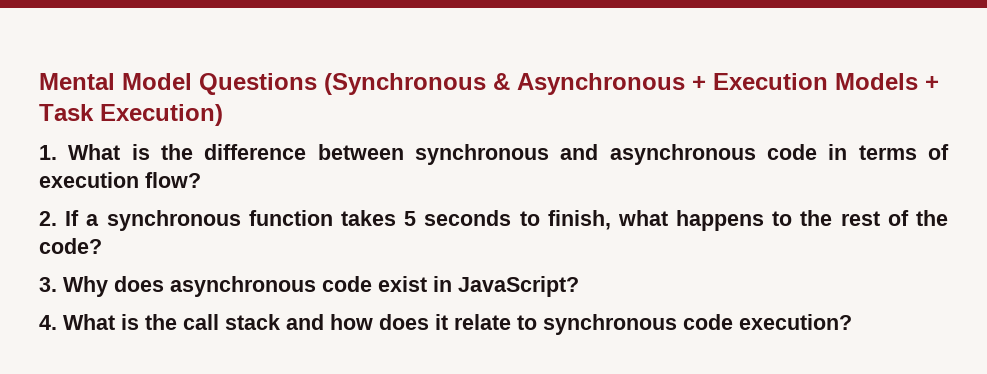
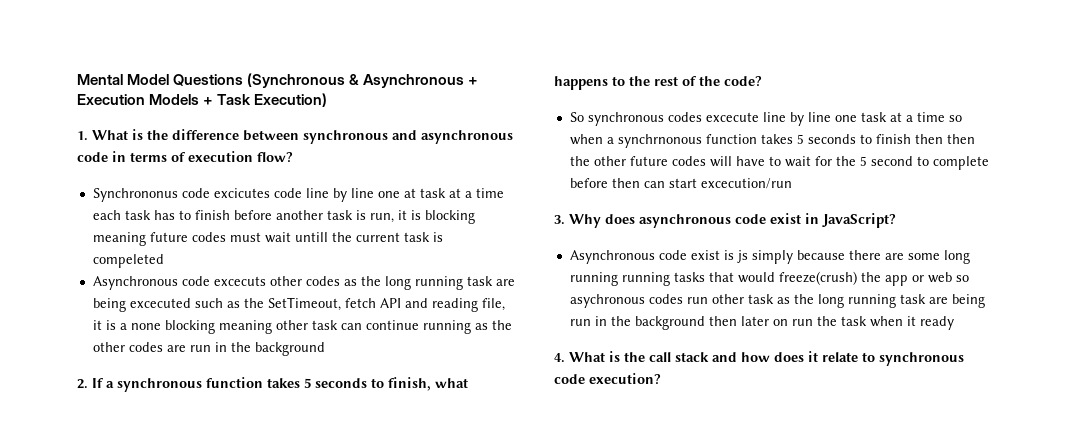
+ Synchrononus code excicutes code line by line one at task at a time each task has to finish before another task is run, it is blocking meaning future codes must wait untill the current task is compeleted
+ Asynchronous code excecuts other codes as the long running task are being excecuted such as the SetTimeout, fetch API and reading file, it is a none blocking meaning other task can continue running as the other codes are run in the background
+ So synchronous codes excecute line by line one task at a time so when a synchrnonous function takes 5 seconds to finish then then the other future codes will have to wait for the 5 second to complete before then can start excecution/run
+ Asynchronous code exist is js simply because there are some long running running tasks that would freeze(crush) the app or web so asychronous codes run other task as the long running task are being run in the background then later on run the task when it ready

